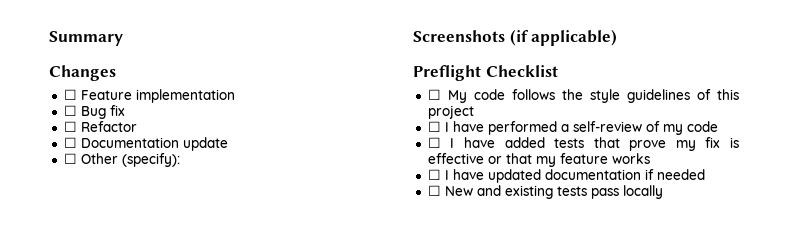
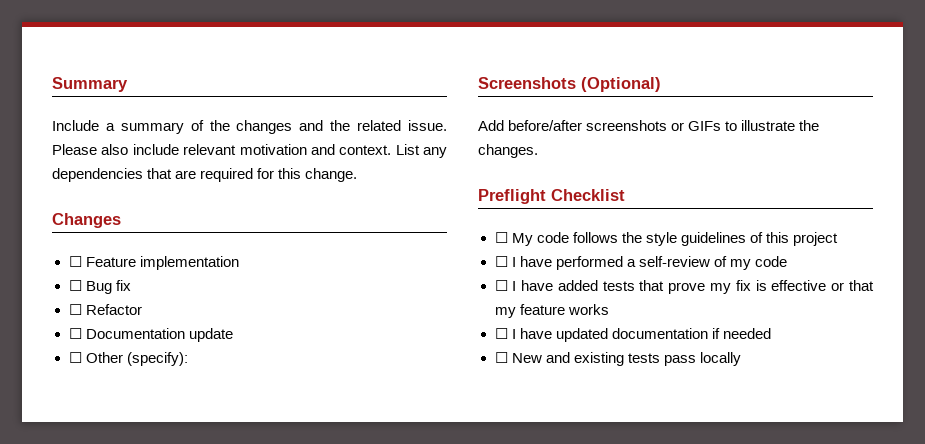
+ Include a summary of the changes and the related issue. Please also include relevant motivation and context. List any dependencies that are required for this change.
- Screenshots (if applicable)
+ Screenshots (Optional)
+ Add before/after screenshots or GIFs to illustrate the changes.

